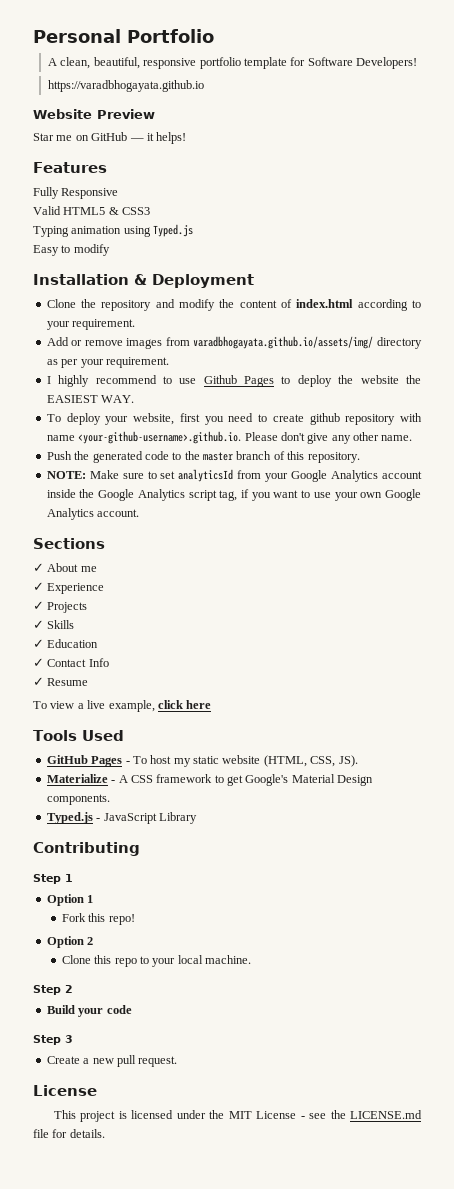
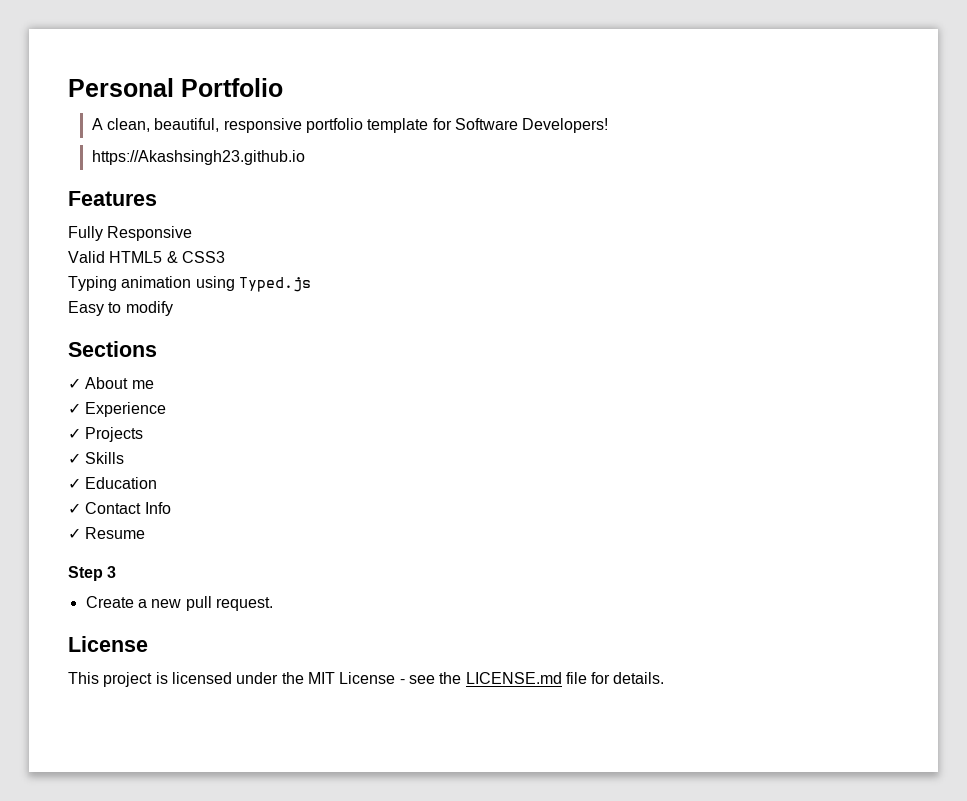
- https://varadbhogayata.github.io
- Website Preview
- Star me on GitHub — it helps!
+ https://Akashsingh23.github.io
- Installation & Deployment
- Clone the repository and modify the content of index.html according to your requirement.
- Add or remove images from varadbhogayata.github.io/assets/img/ directory as per your requirement.
- I highly recommend to use Github Pages to deploy the website the EASIEST WAY.
- To deploy your website, first you need to create github repository with name <your-github-username>.github.io. Please don't give any other name.
- Push the generated code to the master branch of this repository.
- NOTE: Make sure to set analyticsId from your Google Analytics account inside the Google Analytics script tag, if you want to use your own Google Analytics account.
- To view a live example, click here
- Tools Used
- GitHub Pages - To host my static website (HTML, CSS, JS).
- Materialize - A CSS framework to get Google's Material Design components.
- Typed.js - JavaScript Library
- Contributing
- Step 1
- Option 1
- Fork this repo!
- Option 2
- Clone this repo to your local machine.
- Step 2
- Build your code

